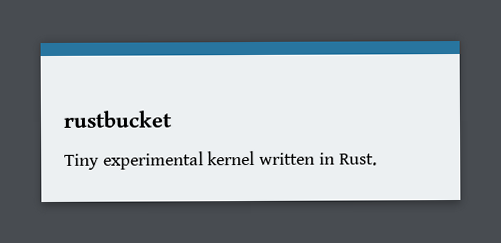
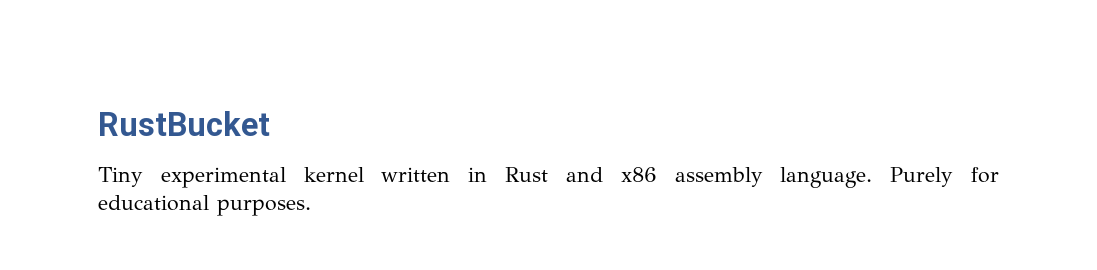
- rustbucket
+ RustBucket
- Tiny experimental kernel written in Rust.
+ Tiny experimental kernel written in Rust and x86 assembly language. Purely for educational purposes.

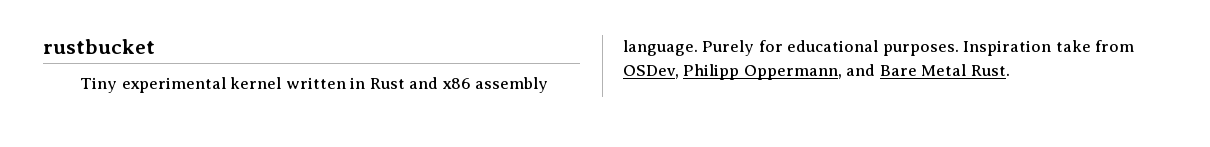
- RustBucket
+ rustbucket
+ Inspiration take from OSDev, Philipp Oppermann, and Bare Metal Rust.

